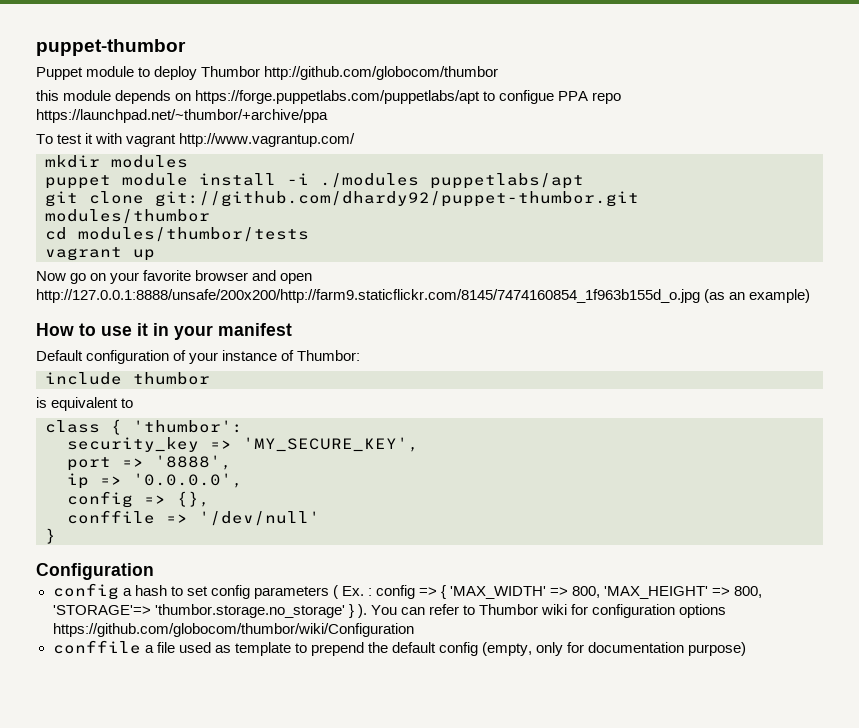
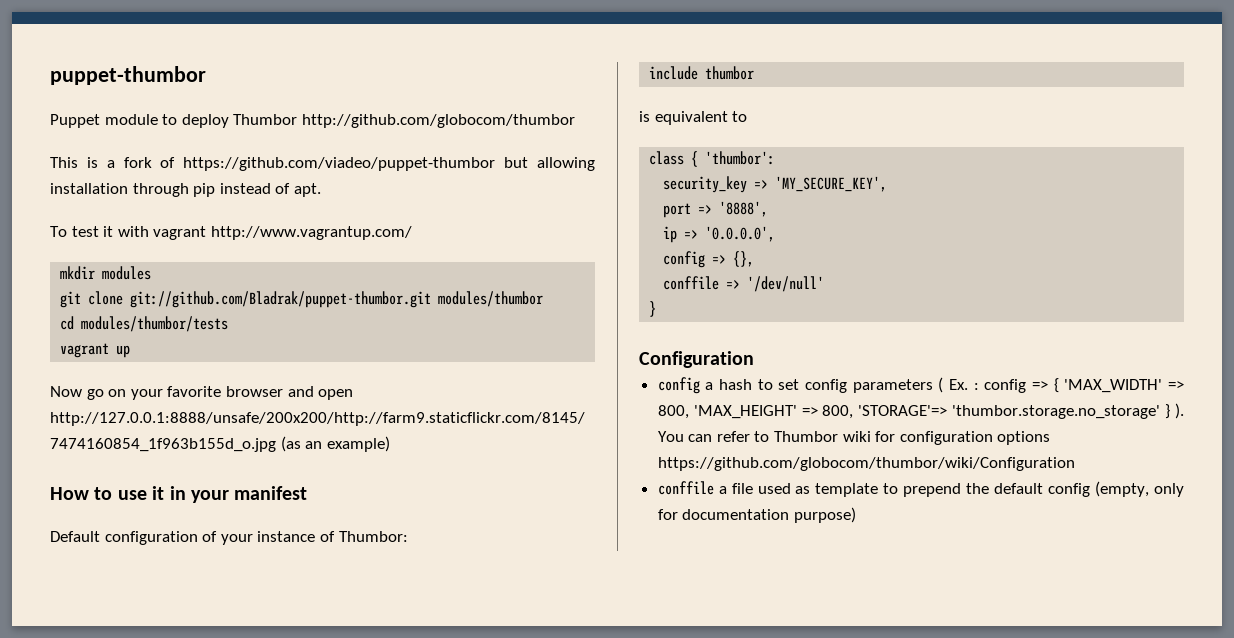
- this module depends on https://forge.puppetlabs.com/puppetlabs/apt to configue PPA repo https://launchpad.net/~thumbor/+archive/ppa
+ This is a fork of https://github.com/viadeo/puppet-thumbor but allowing installation through pip instead of apt.
- puppet module install -i ./modules puppetlabs/apt
- git clone git://github.com/dhardy92/puppet-thumbor.git modules/thumbor
+ git clone git://github.com/Bladrak/puppet-thumbor.git modules/thumbor

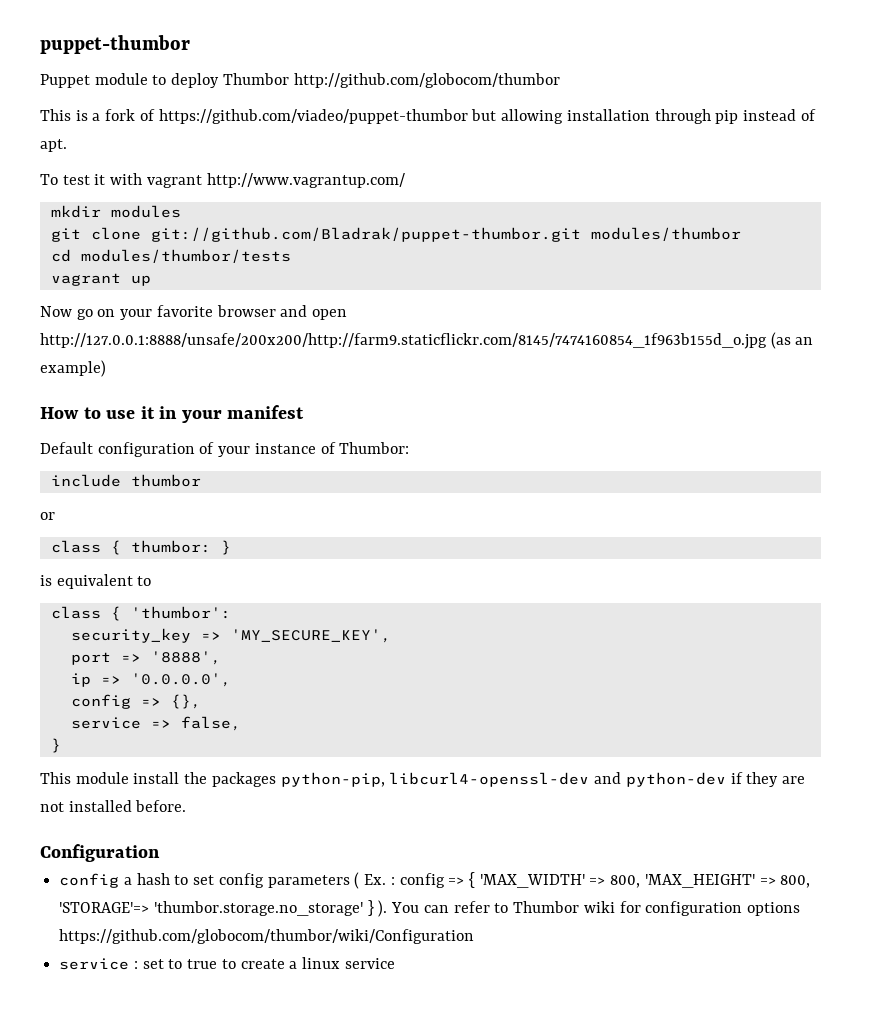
+ or
+ class { thumbor: }
- conffile => '/dev/null'
+ service => false,
  }
+ This module install the packages python-pip, libcurl4-openssl-dev and python-dev if they are not installed before.
- conffile a file used as template to prepend the default config (empty, only for documentation purpose)
+ service : set to true to create a linux service

